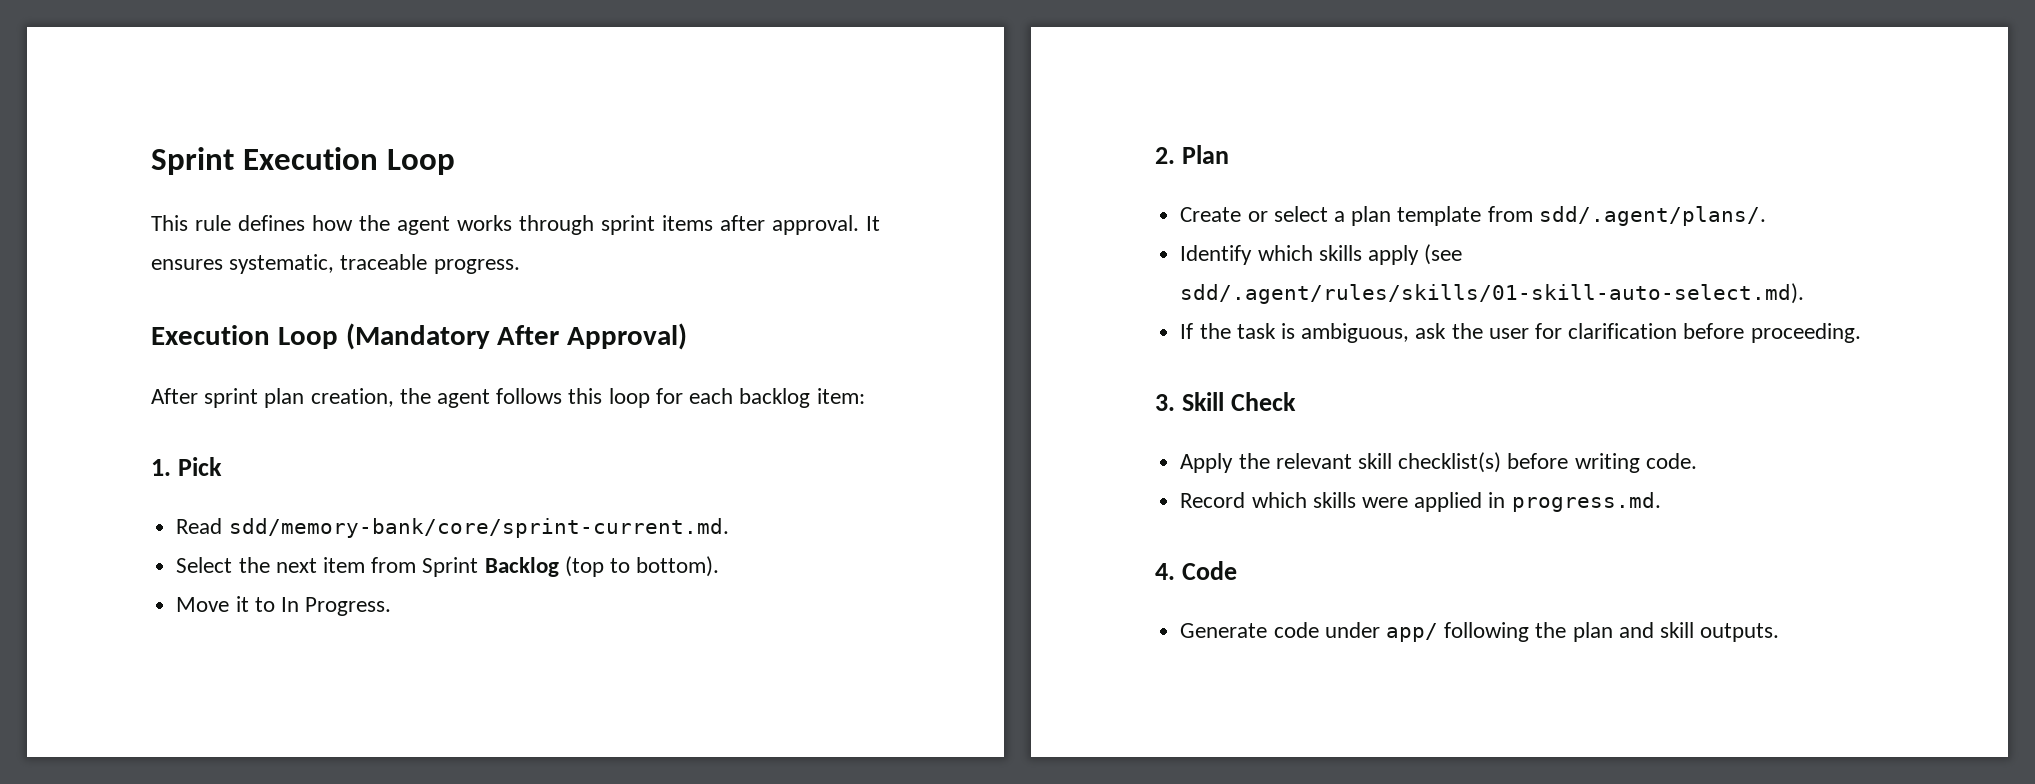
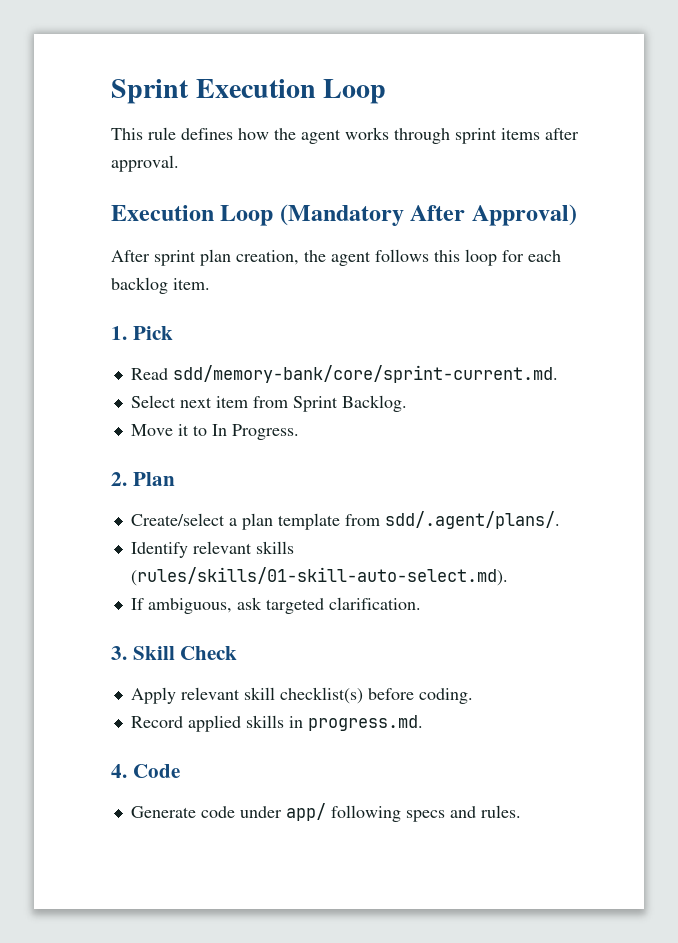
- It ensures systematic, traceable progress.
- After sprint plan creation, the agent follows this loop for each backlog item:
+ After sprint plan creation, the agent follows this loop for each backlog item.
- Select the next item from Sprint Backlog (top to bottom).
+ Select next item from Sprint Backlog.
- Create or select a plan template from sdd/.agent/plans/.
+ Create/select a plan template from sdd/.agent/plans/.
- Identify which skills apply (see sdd/.agent/rules/skills/01-skill-auto-select.md).
- If the task is ambiguous, ask the user for clarification before proceeding.
+ Identify relevant skills (rules/skills/01-skill-auto-select.md).
+ If ambiguous, ask targeted clarification.
- Apply the relevant skill checklist(s) before writing code.
+ Apply relevant skill checklist(s) before coding.
- Record which skills were applied in progress.md.
+ Record applied skills in progress.md.
- Generate code under app/ following the plan and skill outputs.
+ Generate code under app/ following specs and rules.

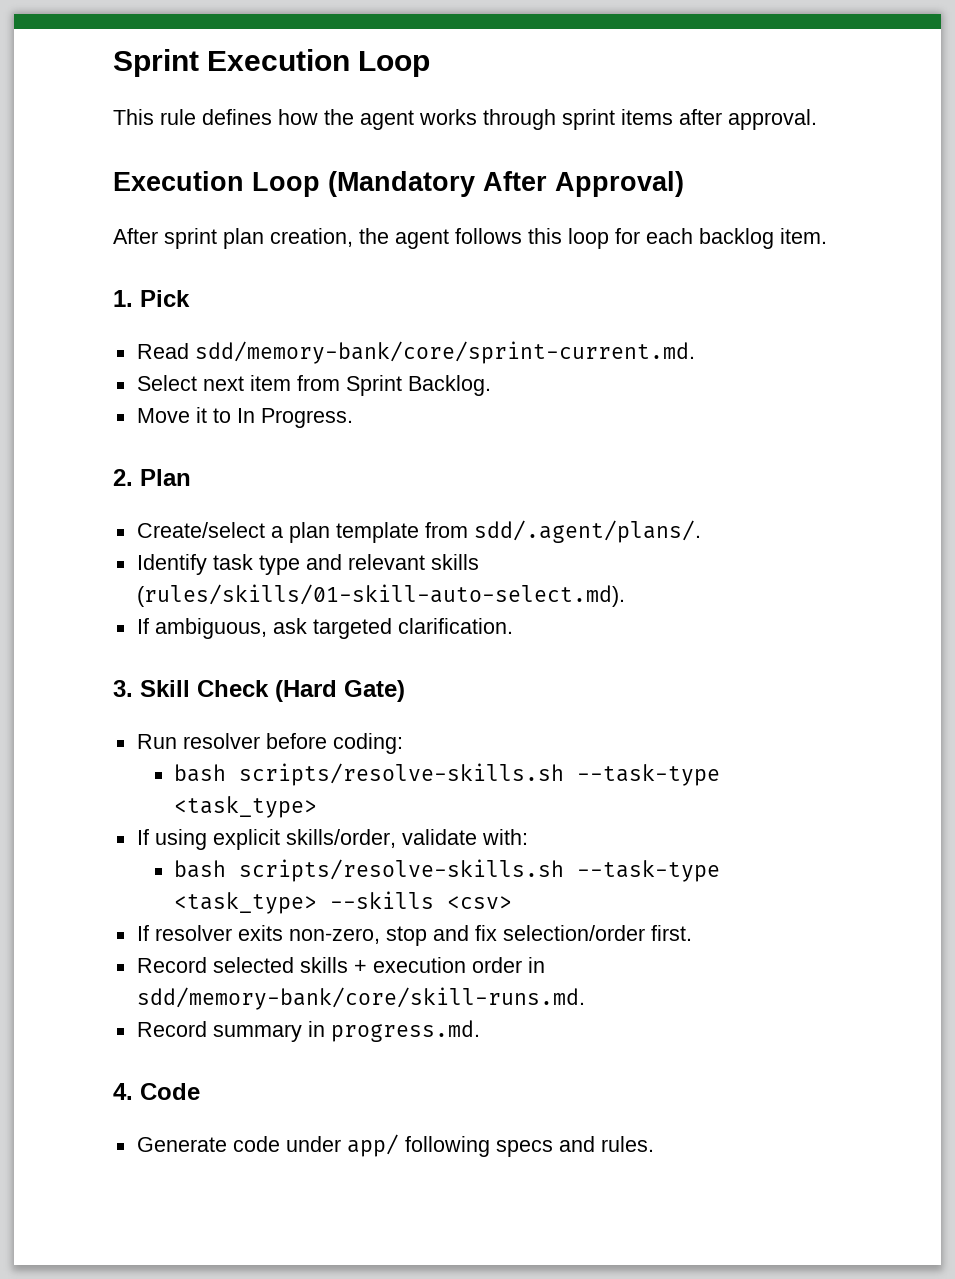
- Identify relevant skills (rules/skills/01-skill-auto-select.md).
+ Identify task type and relevant skills (rules/skills/01-skill-auto-select.md).
- 3. Skill Check
- Apply relevant skill checklist(s) before coding.
- Record applied skills in progress.md.
+ 3. Skill Check (Hard Gate)
+ Run resolver before coding:
+ bash scripts/resolve-skills.sh --task-type <task_type>
+ If using explicit skills/order, validate with:
+ bash scripts/resolve-skills.sh --task-type <task_type> --skills <csv>
+ If resolver exits non-zero, stop and fix selection/order first.
+ Record selected skills + execution order in sdd/memory-bank/core/skill-runs.md.
+ Record summary in progress.md.

